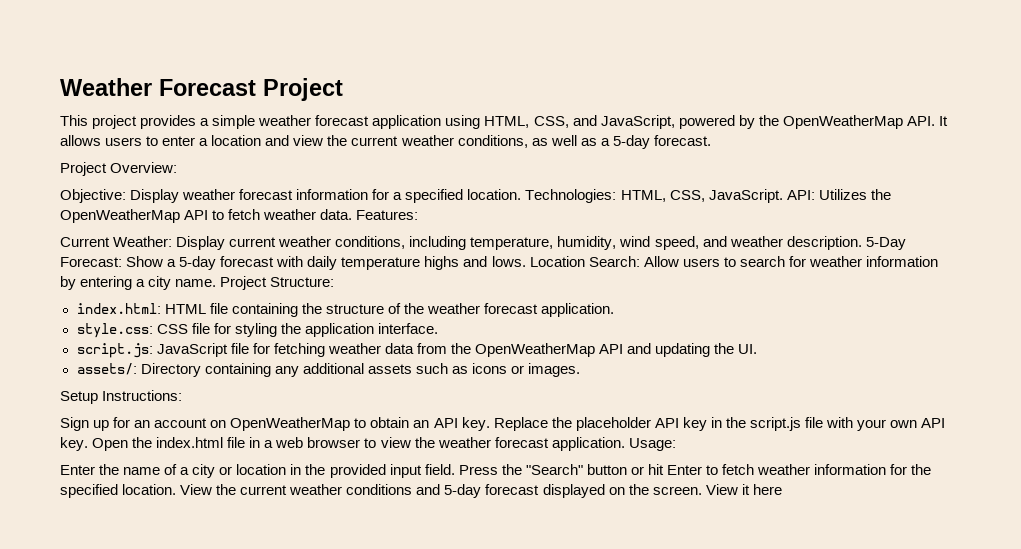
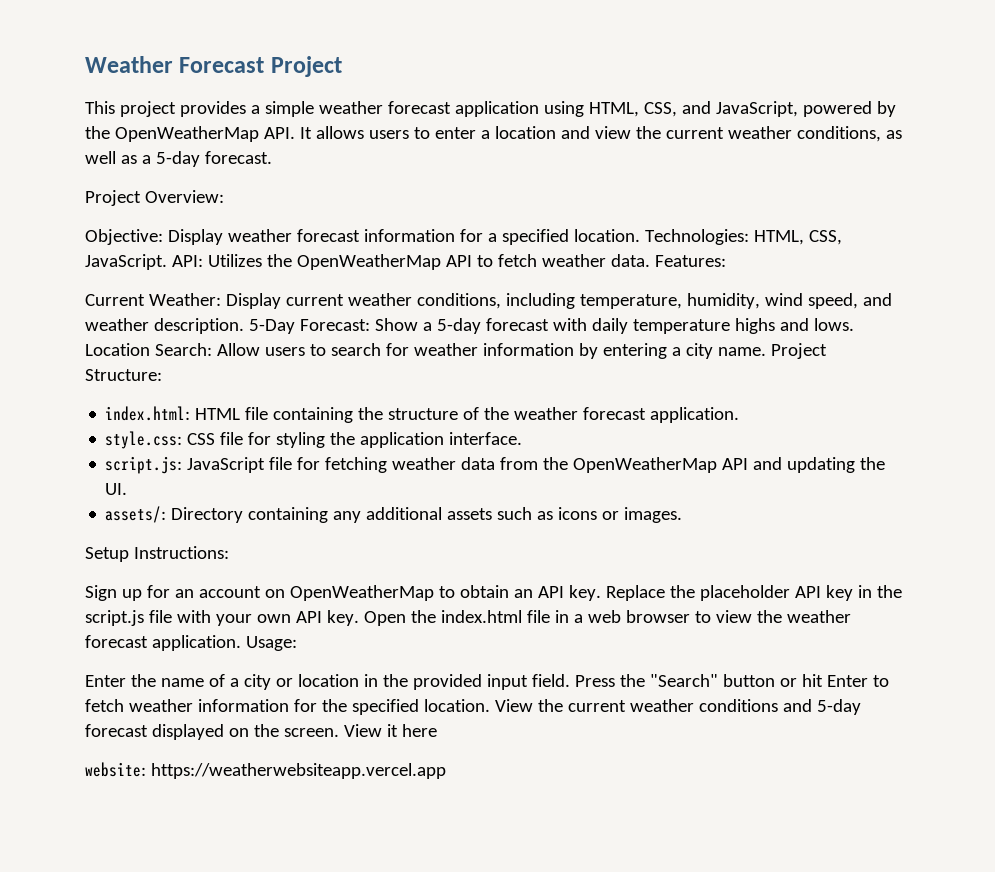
+ website: https://weatherwebsiteapp.vercel.app

